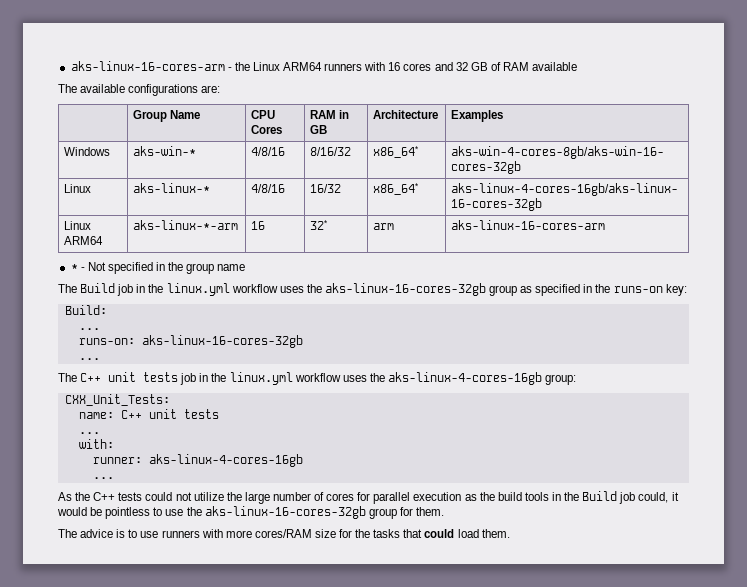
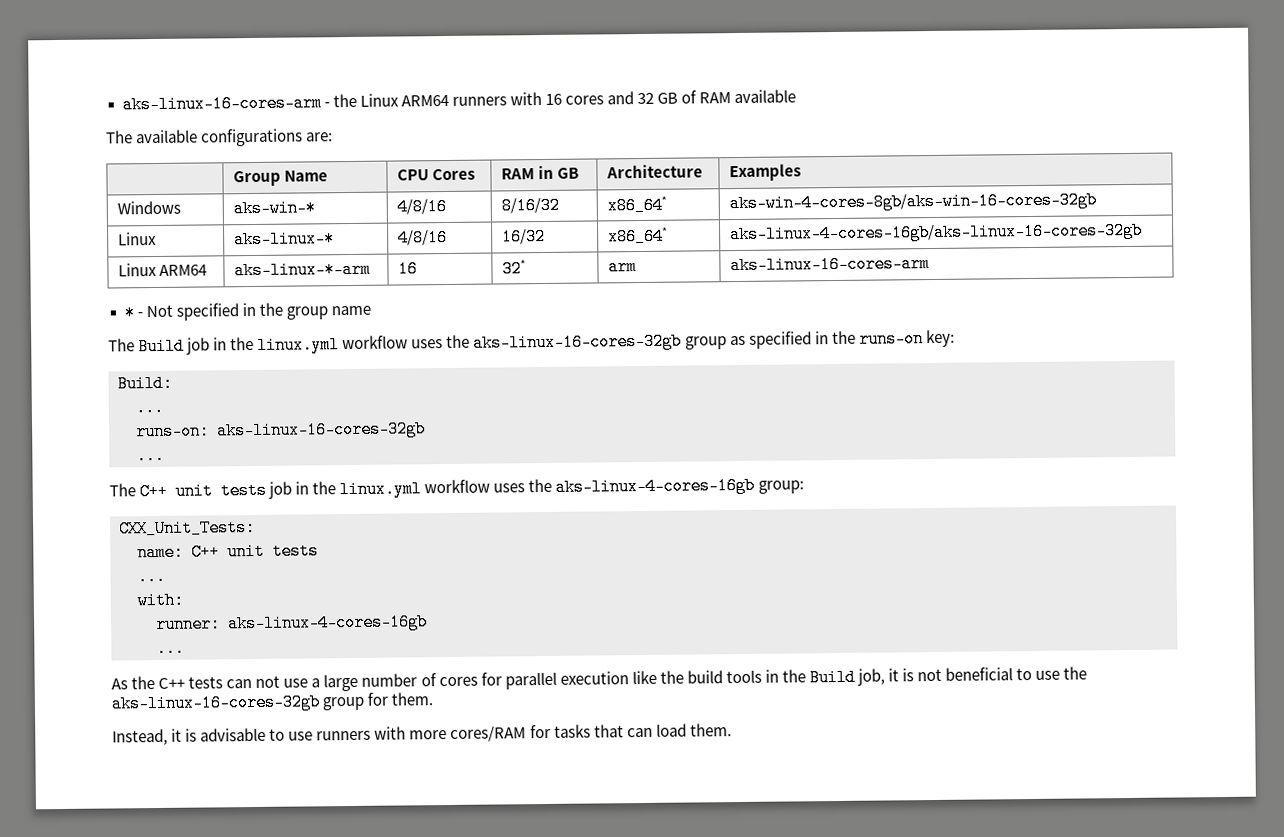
- As the C++ tests could not utilize the large number of cores for parallel execution as the build tools in the Build job could, it would be pointless to use the aks-linux-16-cores-32gb group for them.
+ As the C++ tests can not use a large number of cores for parallel execution like the build tools in the Build job, it is not beneficial to use the aks-linux-16-cores-32gb group for them.
- The advice is to use runners with more cores/RAM size for the tasks that could load them.
+ Instead, it is advisable to use runners with more cores/RAM for tasks that can load them.

